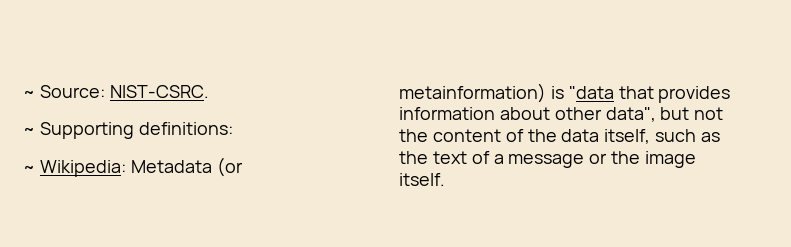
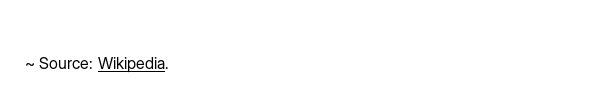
- ~ Source: NIST-CSRC.
- ~ Supporting definitions:
- ~ Wikipedia: Metadata (or metainformation) is "data that provides information about other data", but not the content of the data itself, such as the text of a message or the image itself.
+ ~ Source: Wikipedia.

